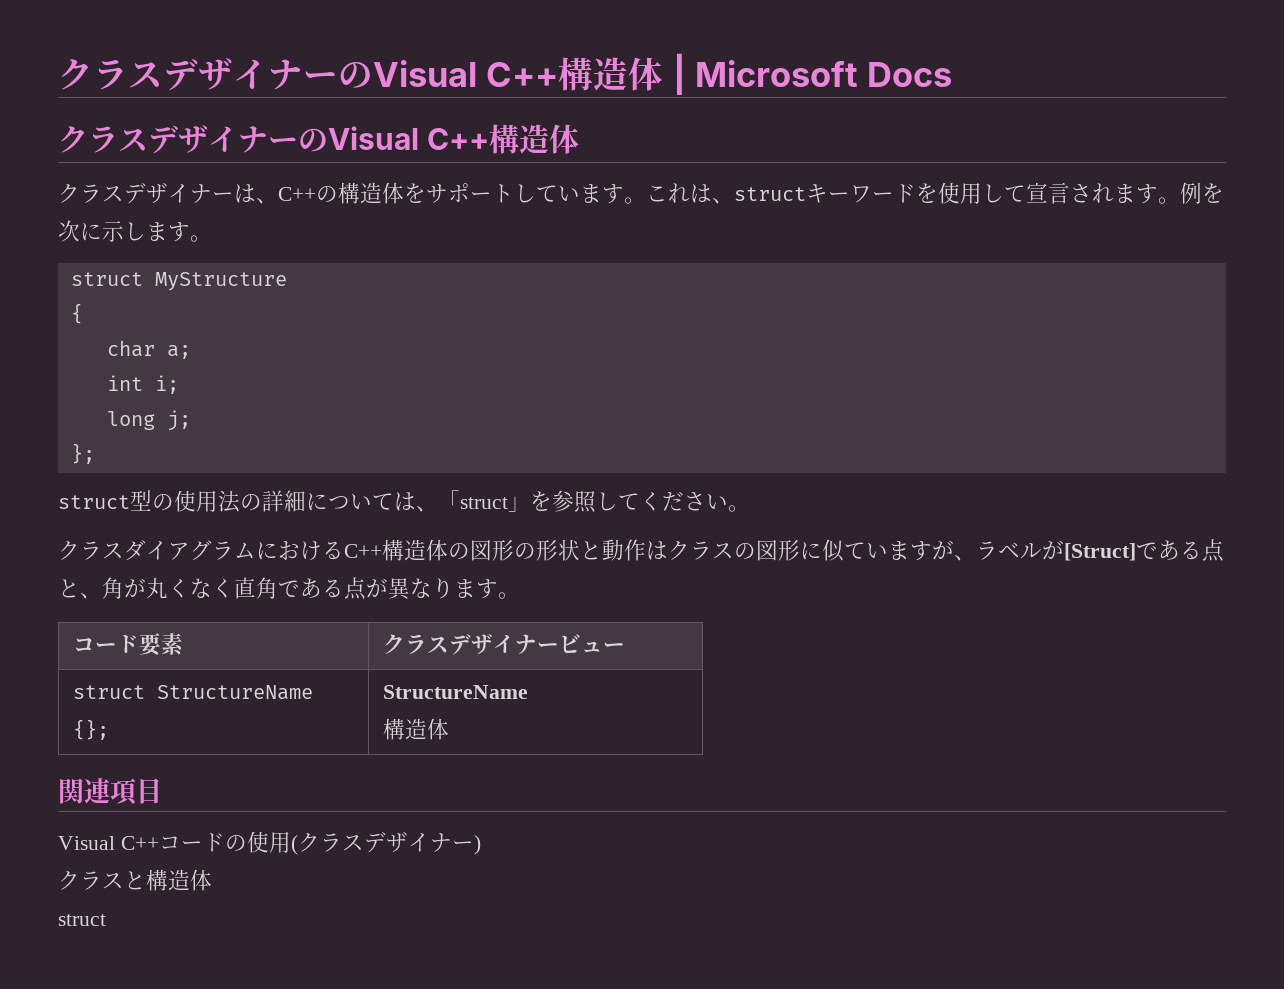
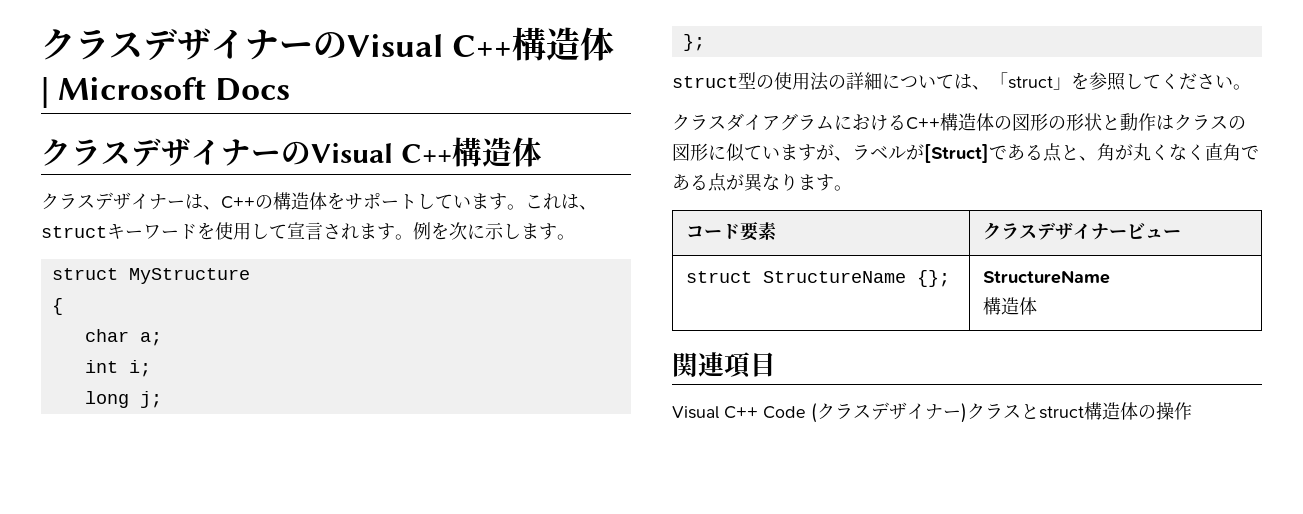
- Visual C++コードの使用(クラスデザイナー)
- クラスと構造体
- struct
+ Visual C++ Code (クラスデザイナー)クラスとstruct構造体の操作

